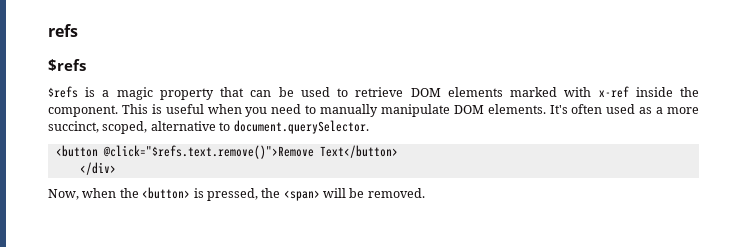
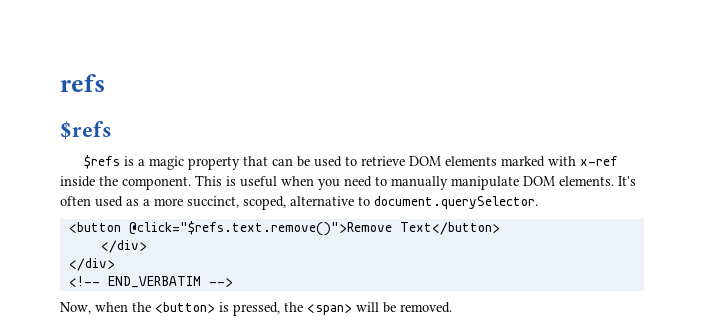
  <button @click="$refs.text.remove()">Remove Text</button>
  </div>
+ </div>
+ <!-- END_VERBATIM -->

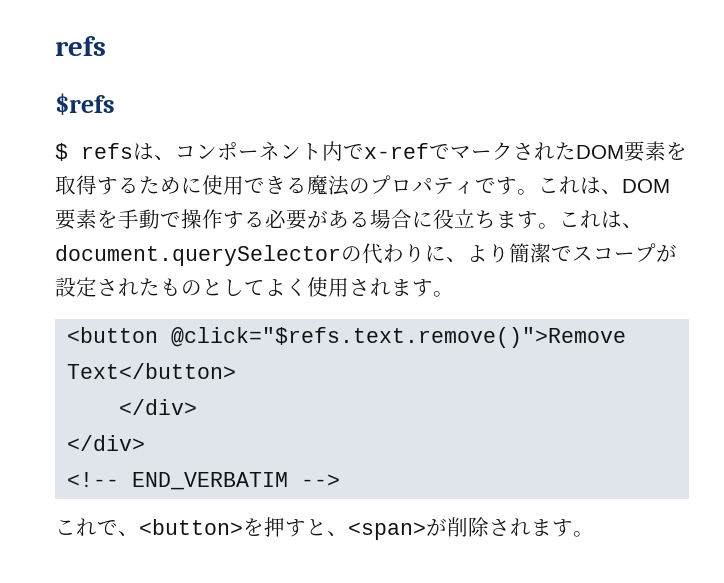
- $refs is a magic property that can be used to retrieve DOM elements marked with x-ref inside the component. This is useful when you need to manually manipulate DOM elements. It's often used as a more succinct, scoped, alternative to document.querySelector.
+ $ refsは、コンポーネント内でx-refでマークされたDOM要素を取得するために使用できる魔法のプロパティです。これは、DOM要素を手動で操作する必要がある場合に役立ちます。これは、document.querySelectorの代わりに、より簡潔でスコープが設定されたものとしてよく使用されます。
- Now, when the <button> is pressed, the <span> will be removed.
+ これで、<button>を押すと、<span>が削除されます。

